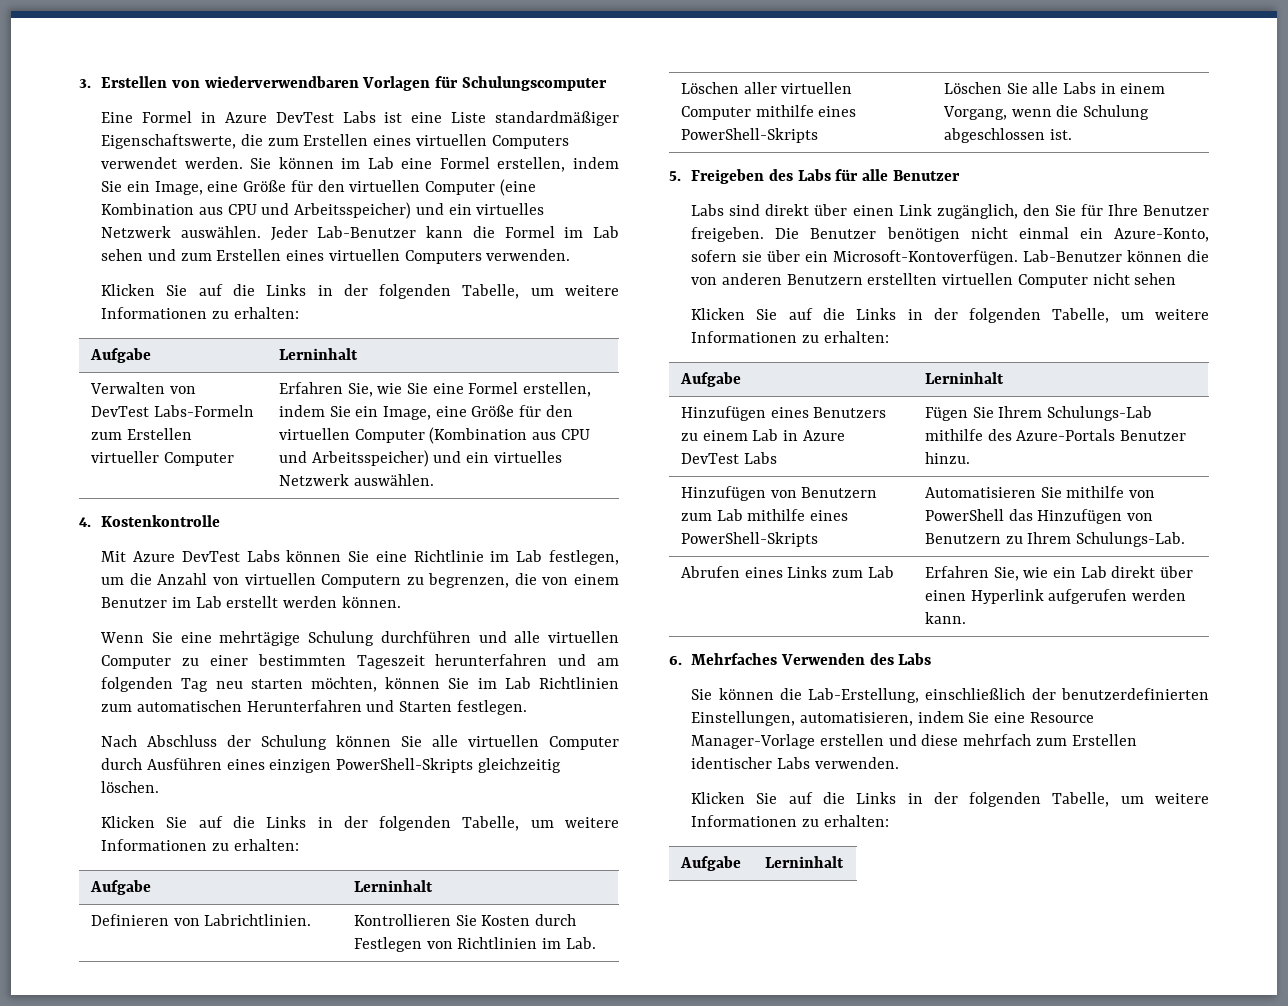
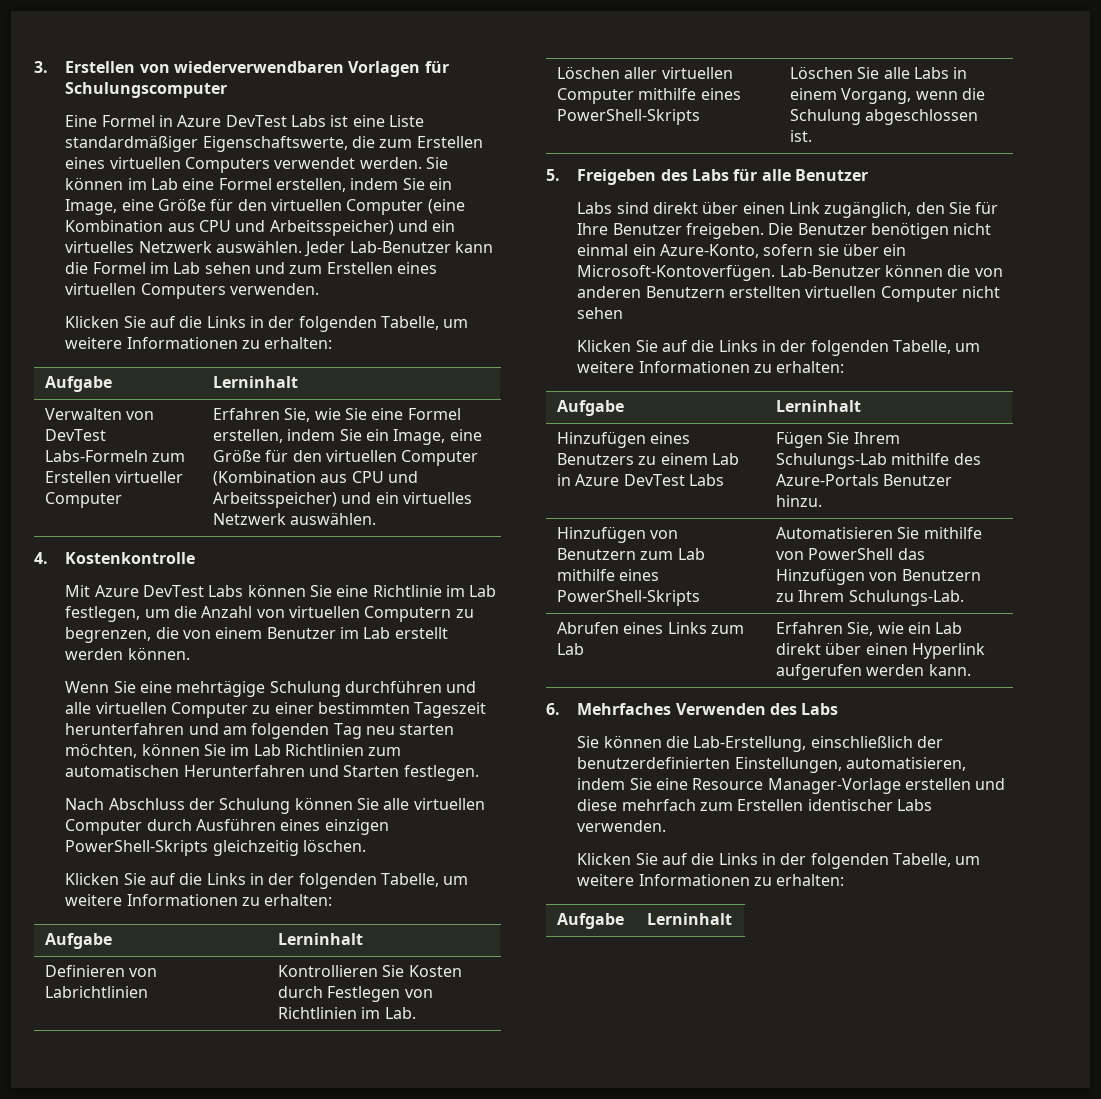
- Definieren von Labrichtlinien. | Kontrollieren Sie Kosten durch Festlegen von Richtlinien im Lab.
+ Definieren von Labrichtlinien | Kontrollieren Sie Kosten durch Festlegen von Richtlinien im Lab.

